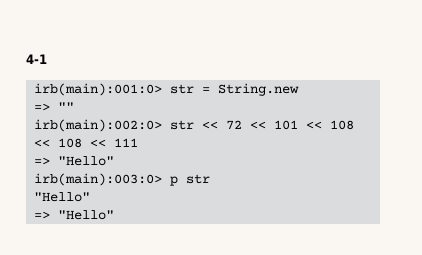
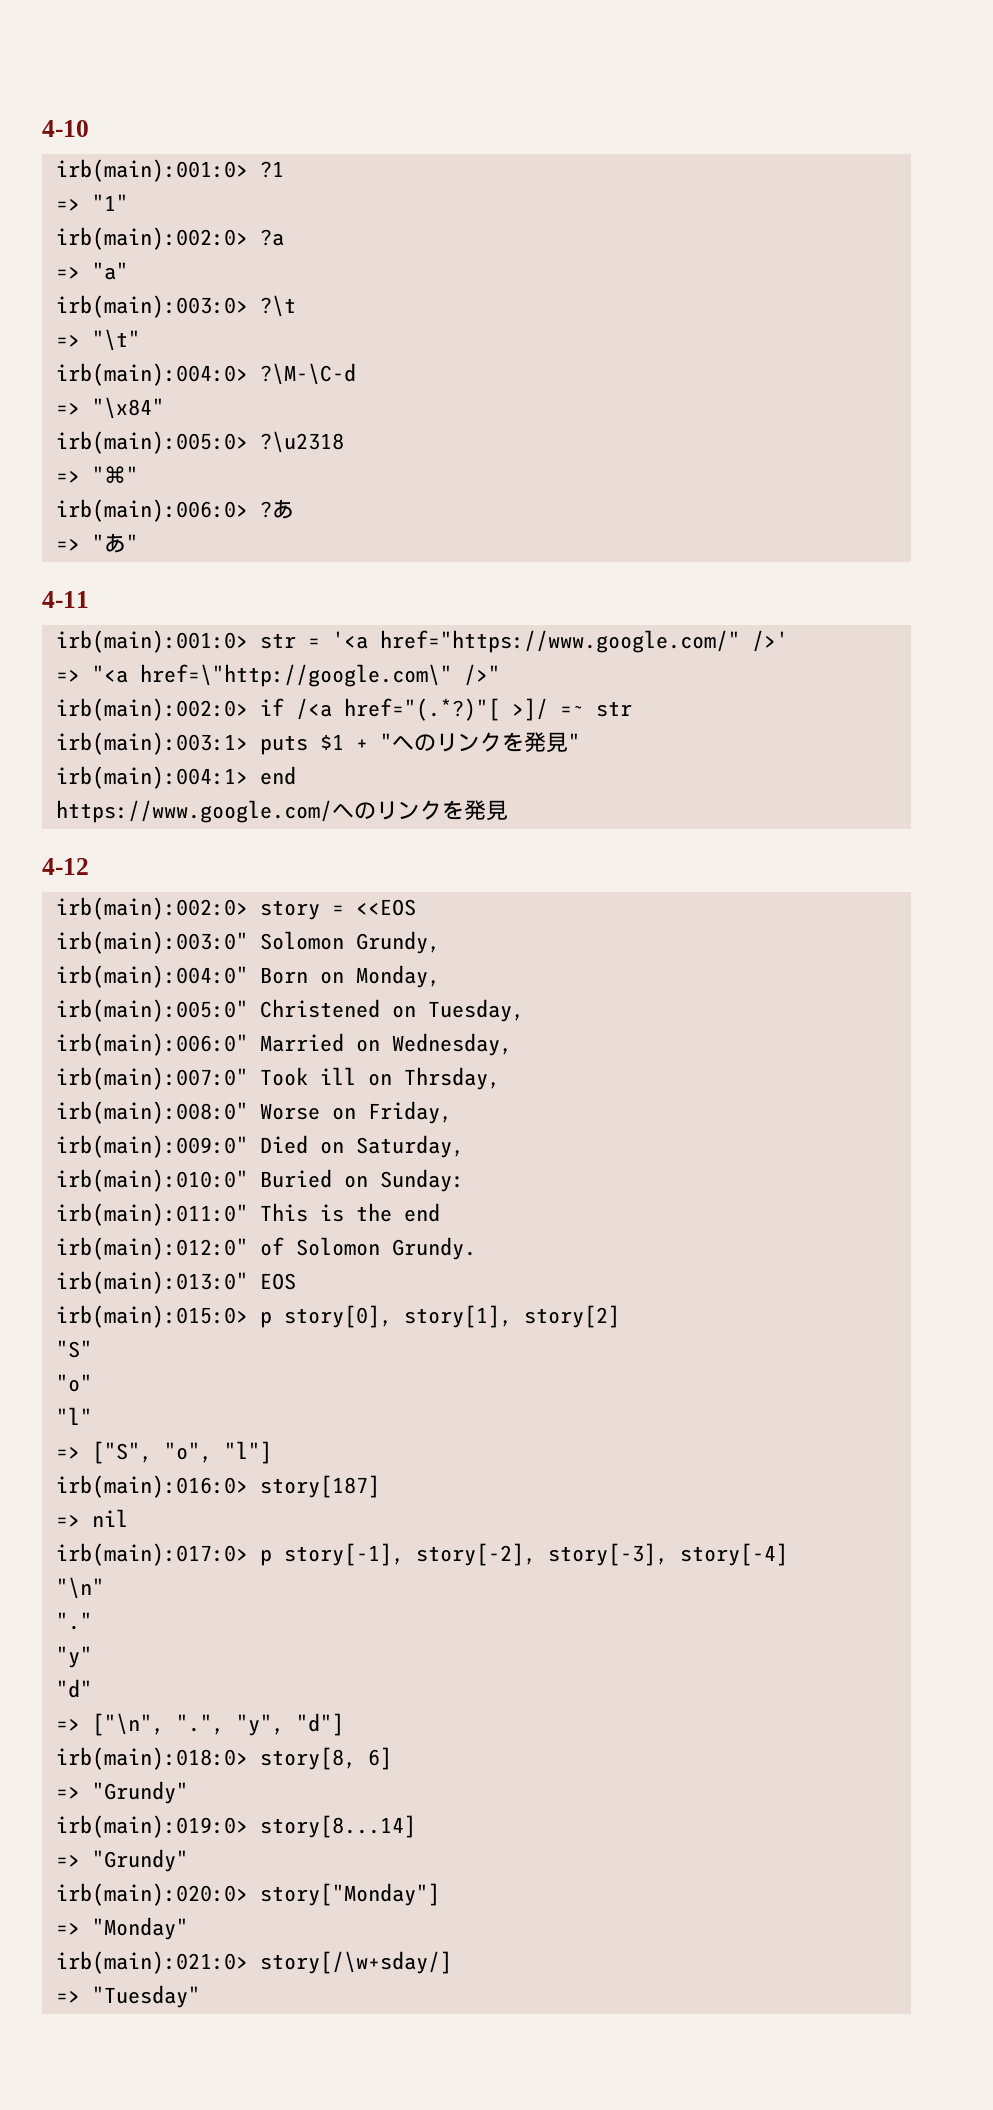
- 4-1
- irb(main):001:0> str = String.new
- => ""
- irb(main):002:0> str << 72 << 101 << 108 << 108 << 111
- => "Hello"
- irb(main):003:0> p str
- "Hello"
- => "Hello"
+ 4-10
+ irb(main):001:0> ?1
+ => "1"
+ irb(main):002:0> ?a
+ => "a"
+ irb(main):003:0> ?\t
+ => "\t"
+ irb(main):004:0> ?\M-\C-d
+ => "\x84"
+ irb(main):005:0> ?\u2318
+ => "⌘"
+ irb(main):006:0> ?あ
+ => "あ"
+ 4-11
+ irb(main):001:0> str = '<a href="https://www.google.com/" />'
+ => "<a href=\"http://google.com\" />"
+ irb(main):002:0> if /<a href="(.*?)"[ >]/ =~ str
+ irb(main):003:1> puts $1 + "へのリンクを発見"
+ irb(main):004:1> end
+ https://www.google.com/へのリンクを発見
+ 4-12
+ irb(main):002:0> story = <<EOS
+ irb(main):003:0" Solomon Grundy,
+ irb(main):004:0" Born on Monday,
+ irb(main):005:0" Christened on Tuesday,
+ irb(main):006:0" Married on Wednesday,
+ irb(main):007:0" Took ill on Thrsday,
+ irb(main):008:0" Worse on Friday,
+ irb(main):009:0" Died on Saturday,
+ irb(main):010:0" Buried on Sunday:
+ irb(main):011:0" This is the end
+ irb(main):012:0" of Solomon Grundy.
+ irb(main):013:0" EOS
+ irb(main):015:0> p story[0], story[1], story[2]
+ "S"
+ "o"
+ "l"
+ => ["S", "o", "l"]
+ irb(main):016:0> story[187]
+ => nil
+ irb(main):017:0> p story[-1], story[-2], story[-3], story[-4]
+ "\n"
+ "."
+ "y"
+ "d"
+ => ["\n", ".", "y", "d"]
+ irb(main):018:0> story[8, 6]
+ => "Grundy"
+ irb(main):019:0> story[8...14]
+ => "Grundy"
+ irb(main):020:0> story["Monday"]
+ => "Monday"
+ irb(main):021:0> story[/\w+sday/]
+ => "Tuesday"

